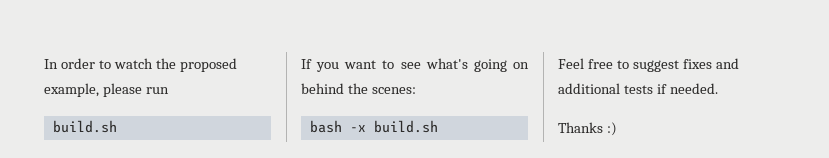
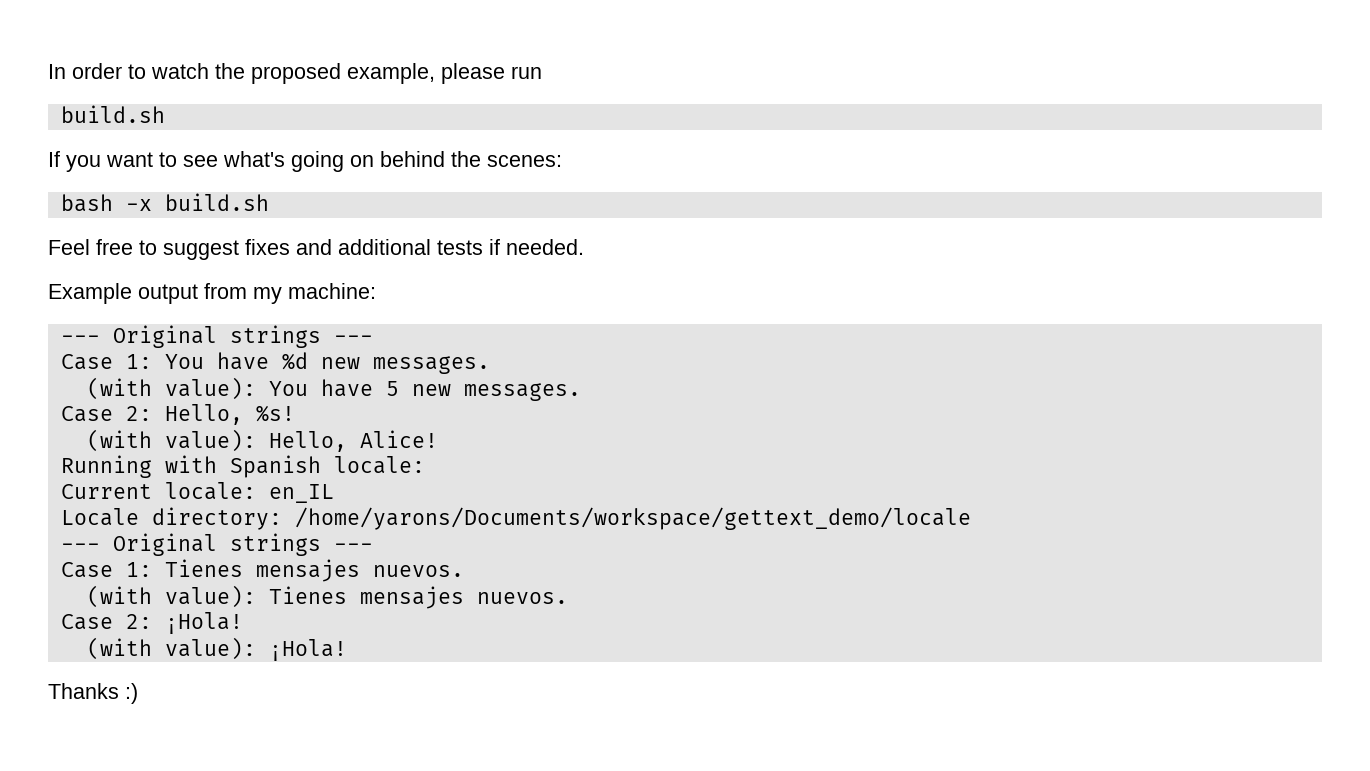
+ Example output from my machine:
+ --- Original strings ---
+ Case 1: You have %d new messages.
+ (with value): You have 5 new messages.
+ Case 2: Hello, %s!
+ (with value): Hello, Alice!
+ Running with Spanish locale:
+ Current locale: en_IL
+ Locale directory: /home/yarons/Documents/workspace/gettext_demo/locale
+ --- Original strings ---
+ Case 1: Tienes mensajes nuevos.
+ (with value): Tienes mensajes nuevos.
+ Case 2: ¡Hola!
+ (with value): ¡Hola!

